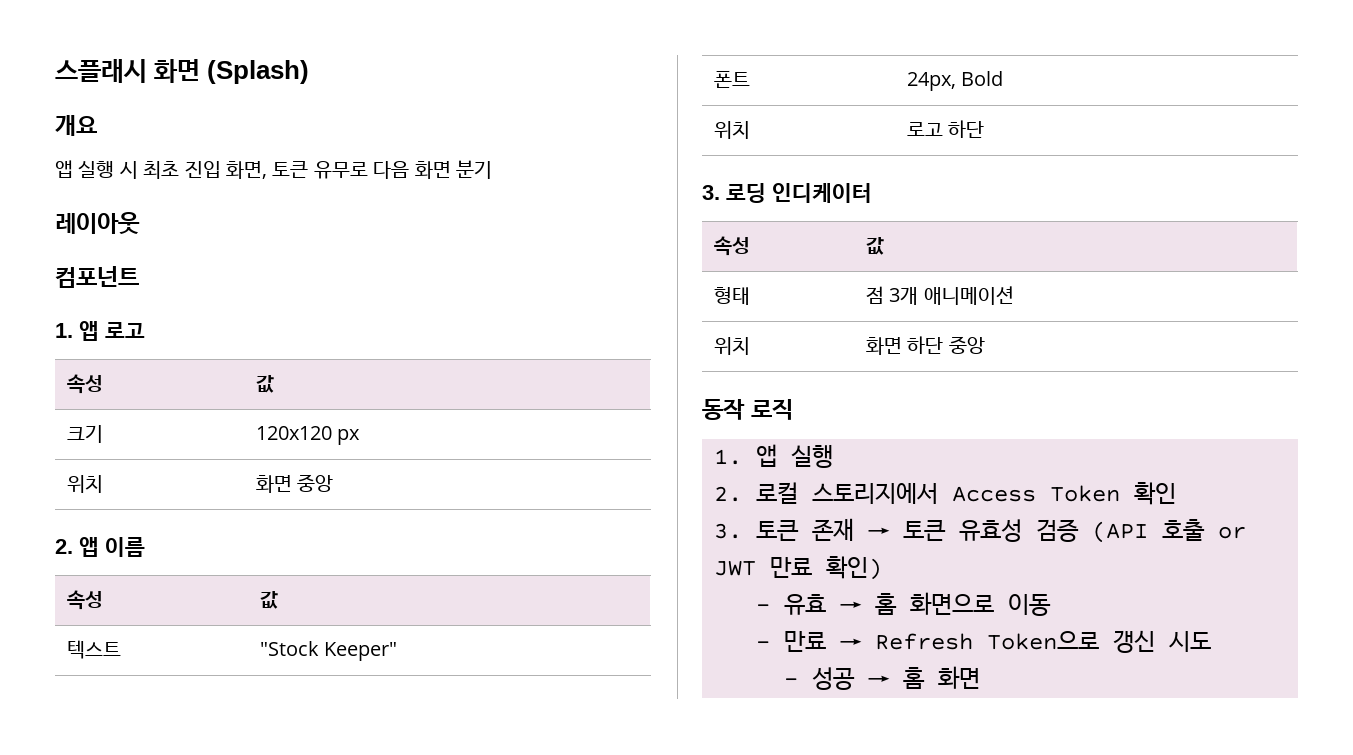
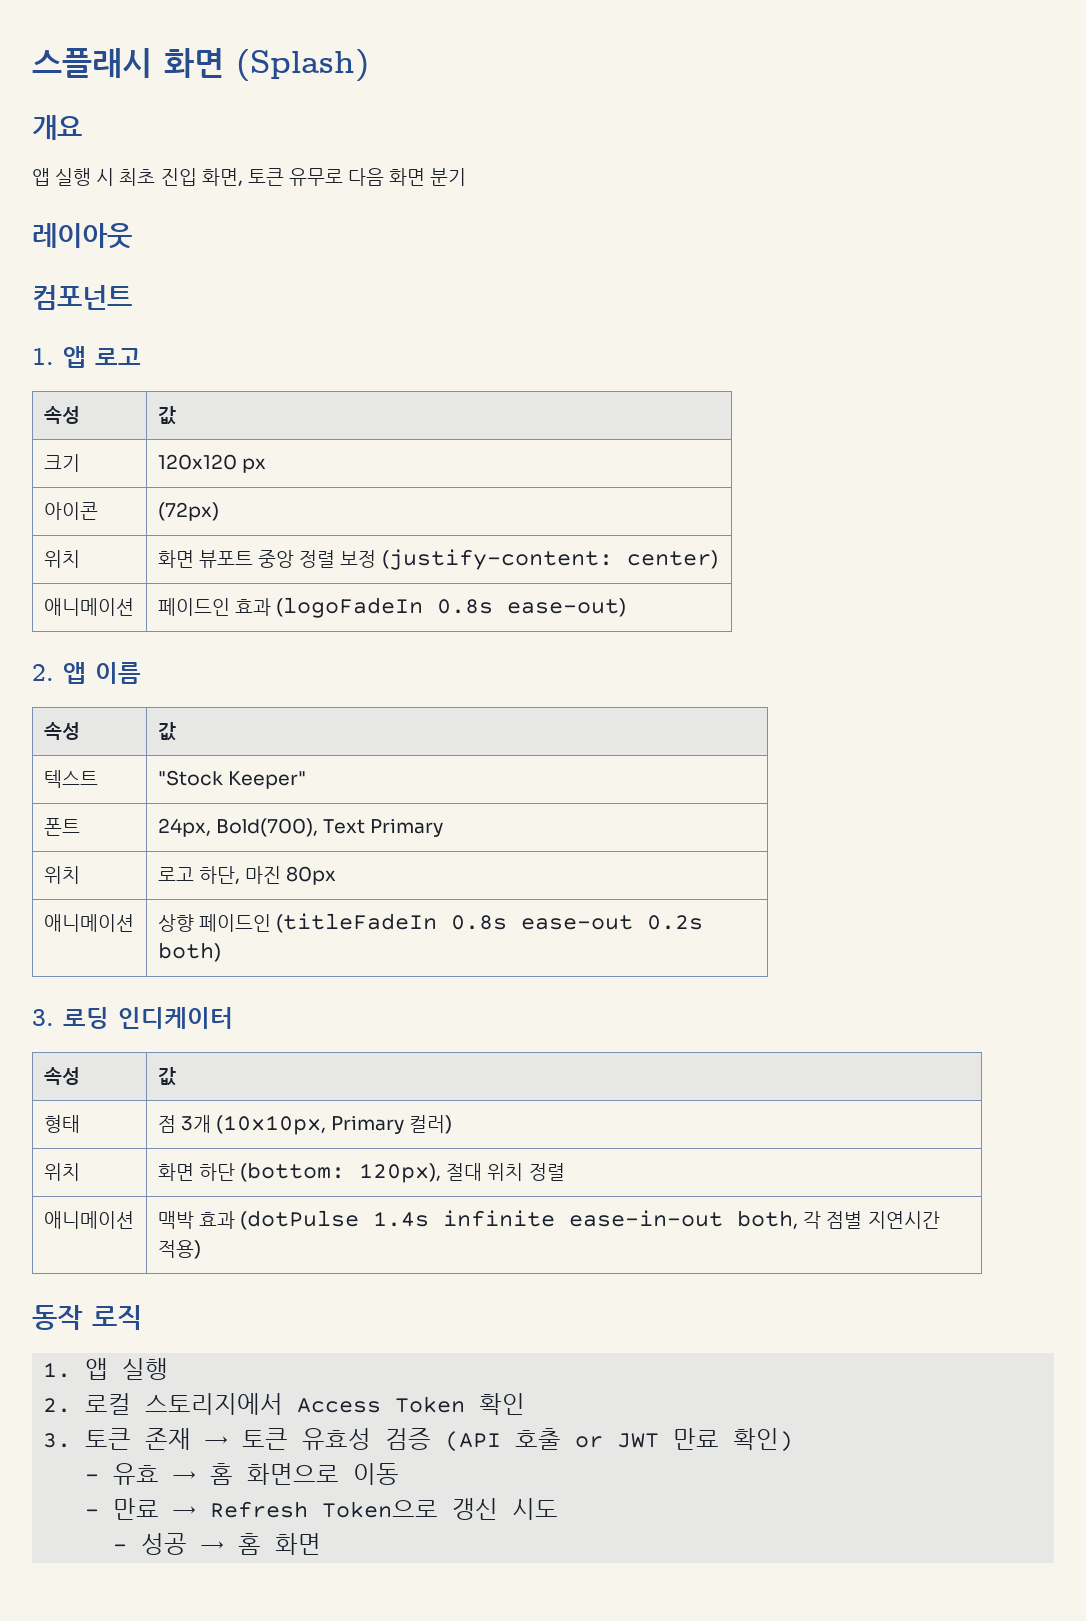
- 위치 | 화면 중앙
+ 아이콘 | (72px)
+ 위치 | 화면 뷰포트 중앙 정렬 보정 (justify-content: center)
+ 애니메이션 | 페이드인 효과 (logoFadeIn 0.8s ease-out)
- 폰트 | 24px, Bold
+ 폰트 | 24px, Bold(700), Text Primary
- 위치 | 로고 하단
+ 위치 | 로고 하단, 마진 80px
+ 애니메이션 | 상향 페이드인 (titleFadeIn 0.8s ease-out 0.2s both)
- 형태 | 점 3개 애니메이션
+ 형태 | 점 3개 (10x10px, Primary 컬러)
- 위치 | 화면 하단 중앙
+ 위치 | 화면 하단 (bottom: 120px), 절대 위치 정렬
+ 애니메이션 | 맥박 효과 (dotPulse 1.4s infinite ease-in-out both, 각 점별 지연시간 적용)

